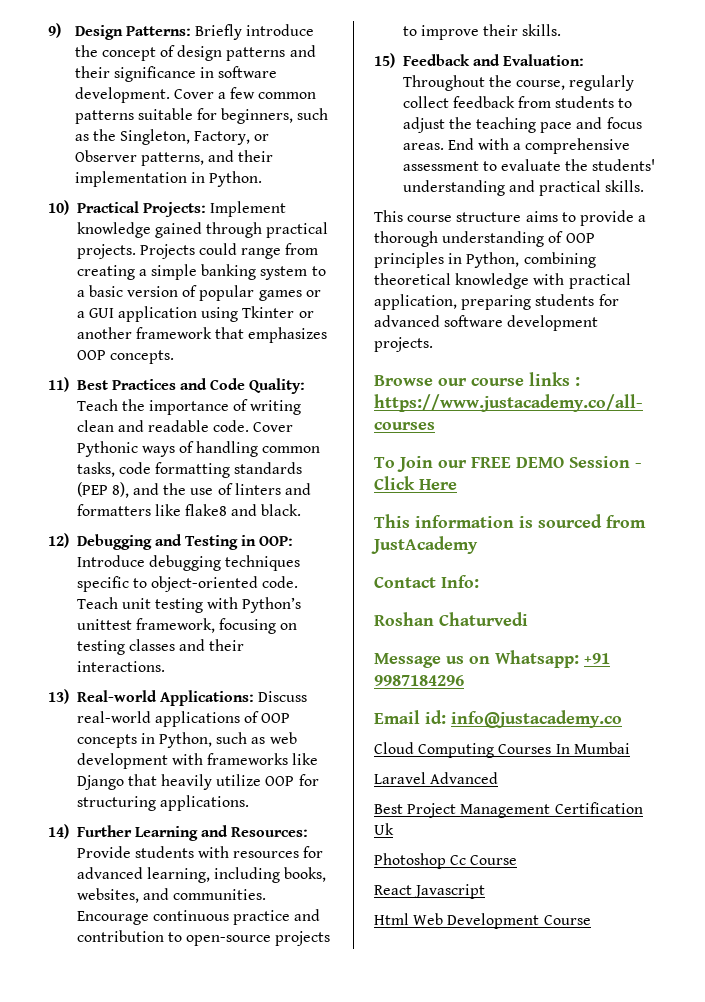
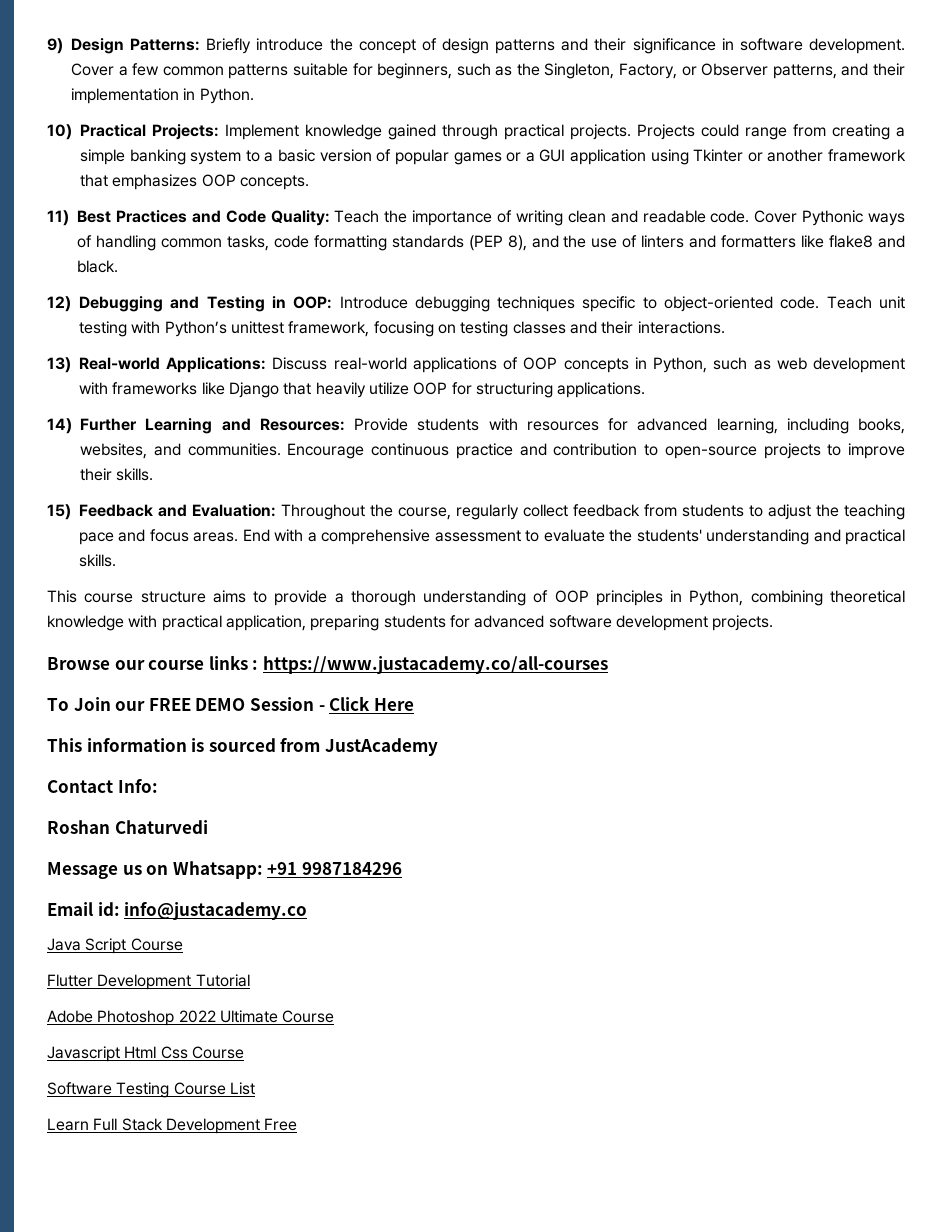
- Cloud Computing Courses In Mumbai
- Laravel Advanced
- Best Project Management Certification Uk
- Photoshop Cc Course
- React Javascript
- Html Web Development Course
+ Java Script Course
+ Flutter Development Tutorial
+ Adobe Photoshop 2022 Ultimate Course
+ Javascript Html Css Course
+ Software Testing Course List
+ Learn Full Stack Development Free

